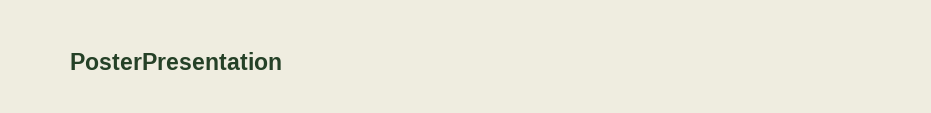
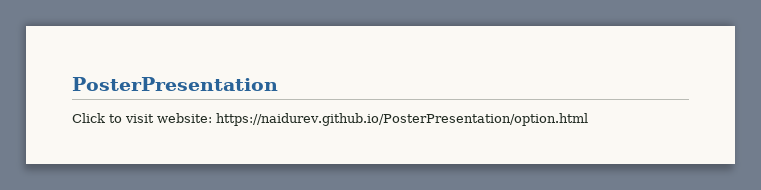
+ Click to visit website: https://naidurev.github.io/PosterPresentation/option.html

